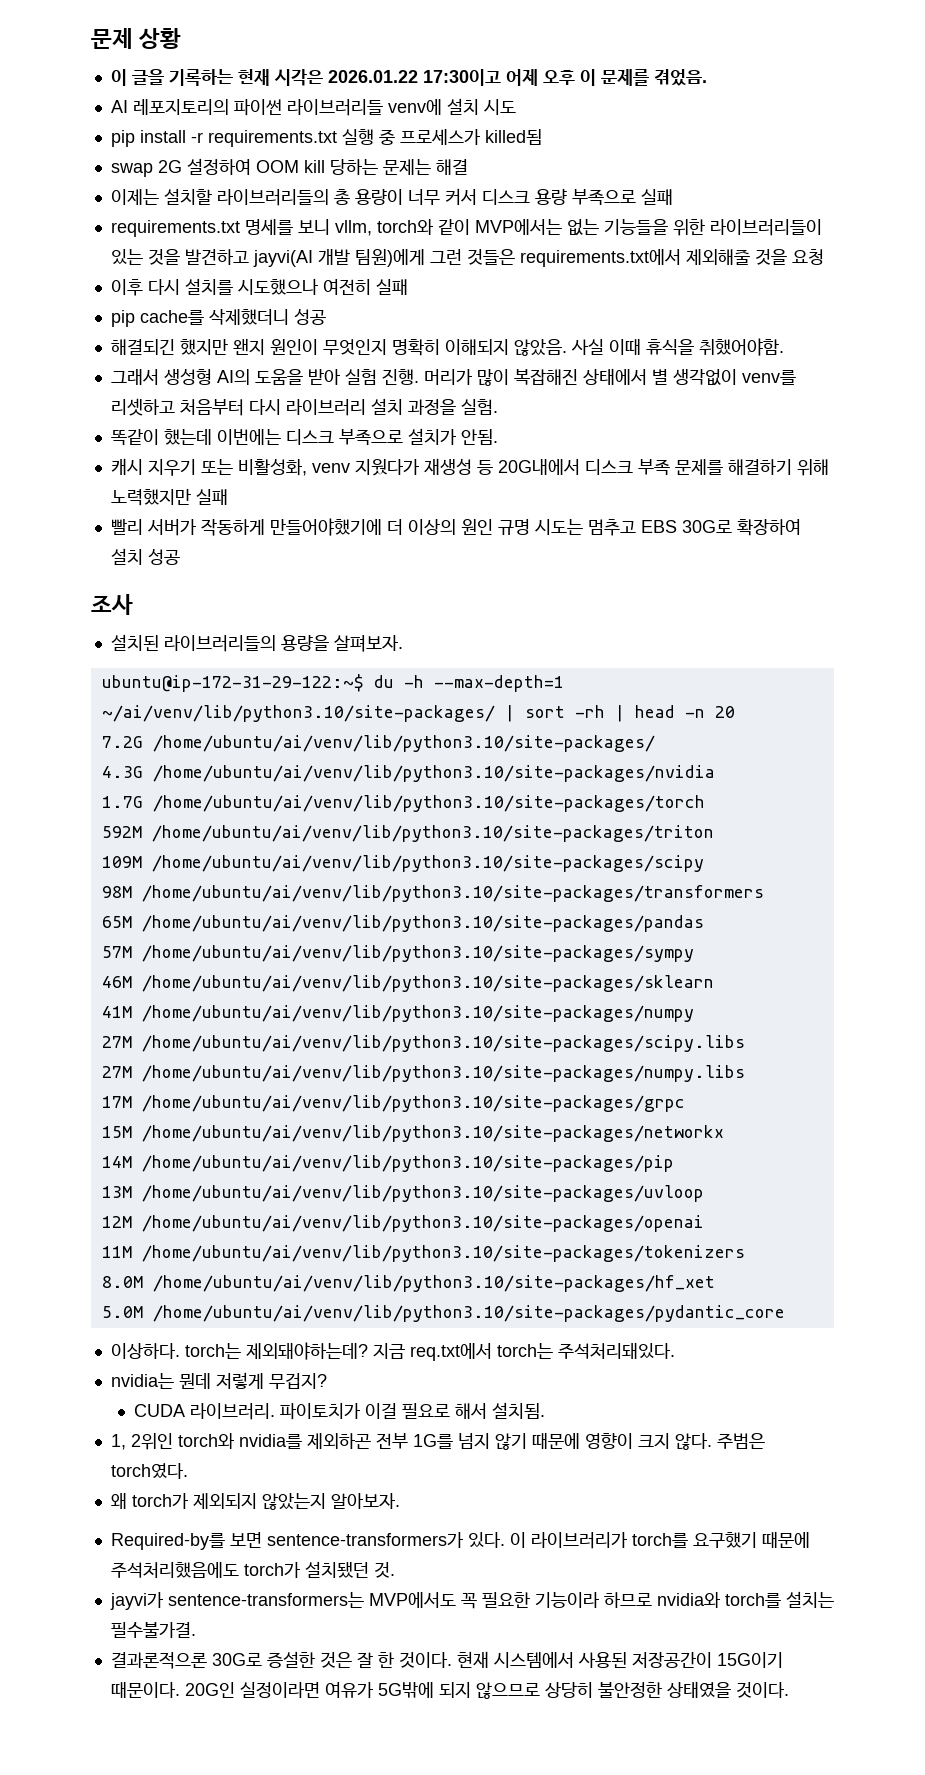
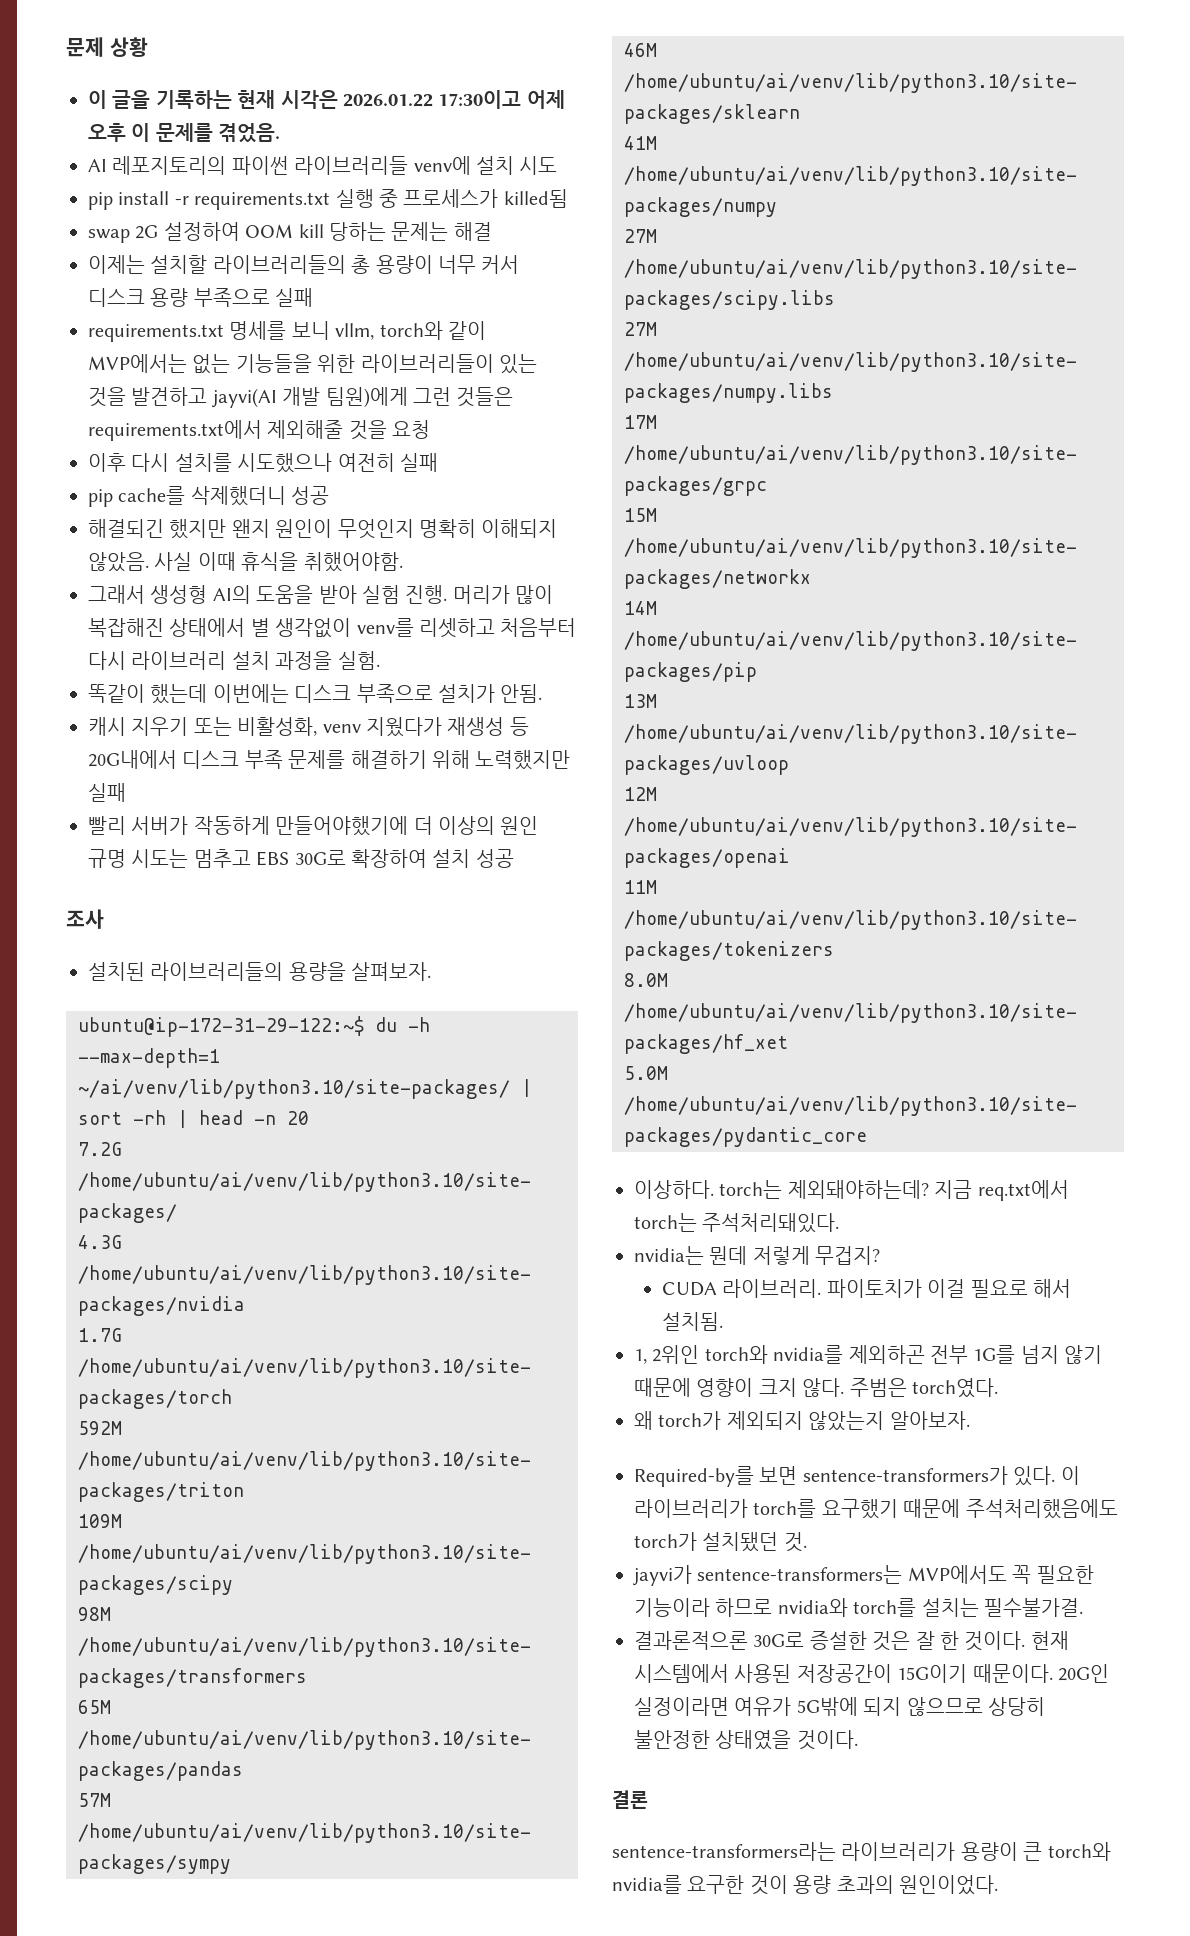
+ 결론
+ sentence-transformers라는 라이브러리가 용량이 큰 torch와 nvidia를 요구한 것이 용량 초과의 원인이었다.

